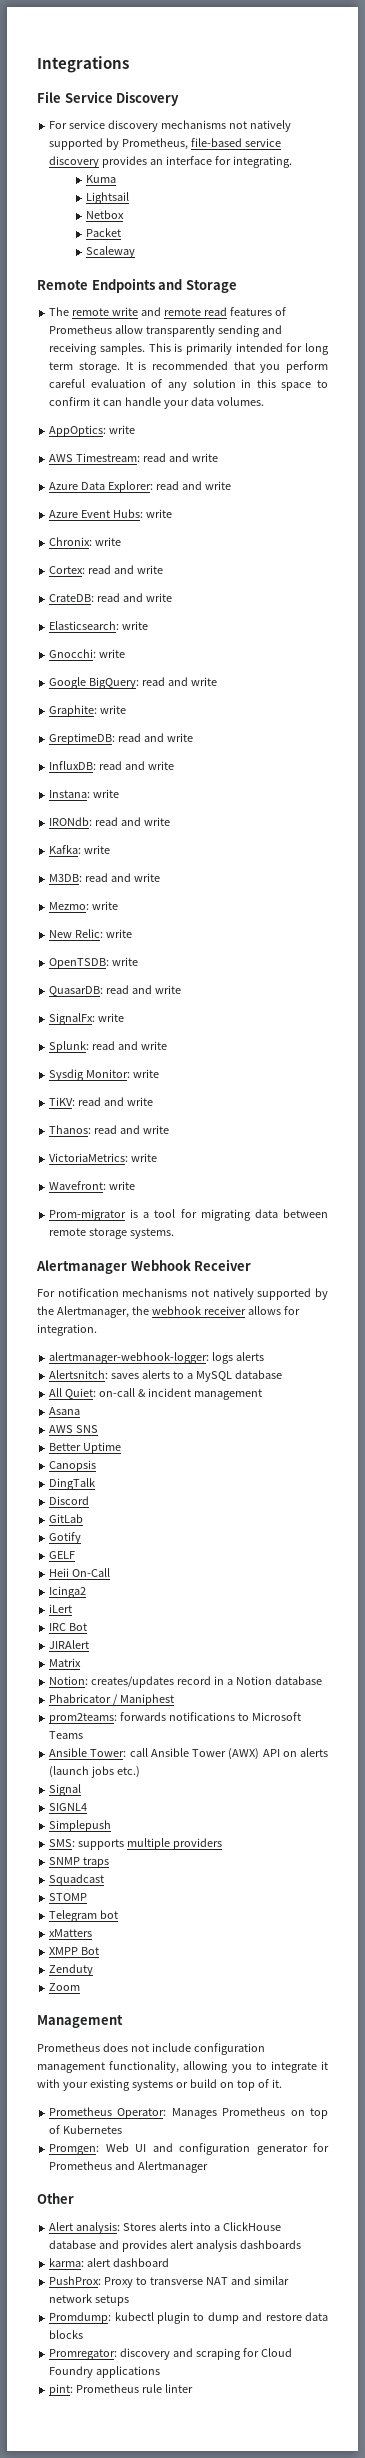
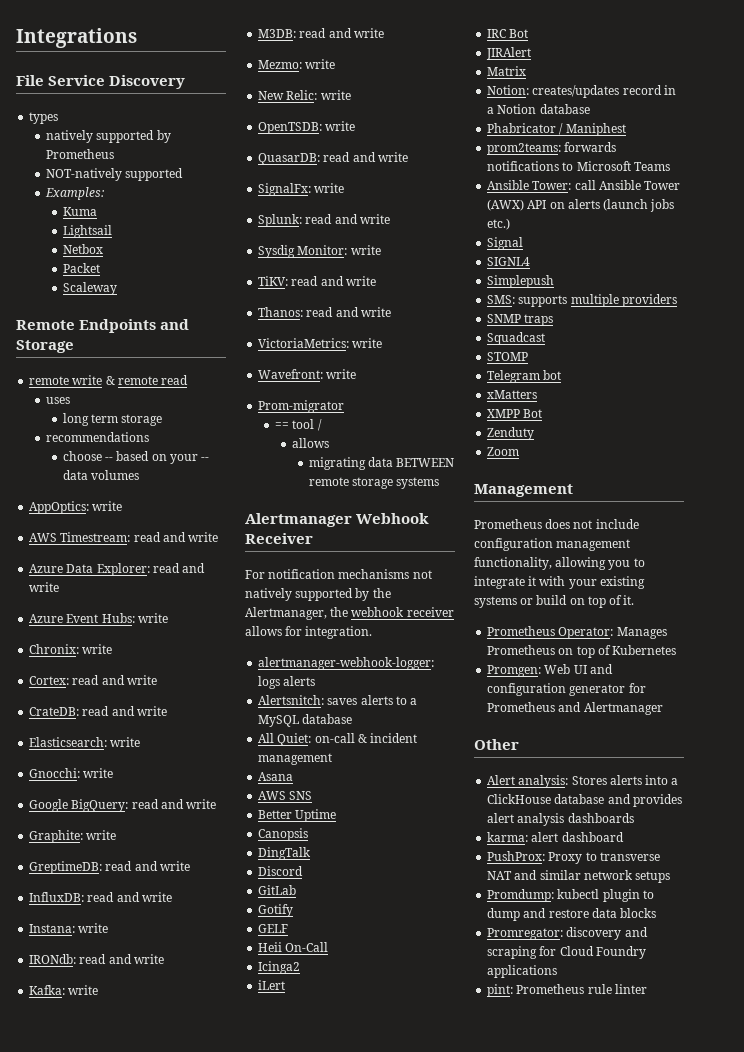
- For service discovery mechanisms not natively supported by Prometheus, file-based service discovery provides an interface for integrating.
+ types
+ natively supported by Prometheus
+ NOT-natively supported
+ Examples:
- The remote write and remote read features of Prometheus allow transparently sending and receiving samples. This is primarily intended for long term storage. It is recommended that you perform careful evaluation of any solution in this space to confirm it can handle your data volumes.
+ remote write & remote read
+ uses
+ long term storage
+ recommendations
+ choose -- based on your -- data volumes
- Prom-migrator is a tool for migrating data between remote storage systems.
+ Prom-migrator
+ == tool /
+ allows
+ migrating data BETWEEN remote storage systems

